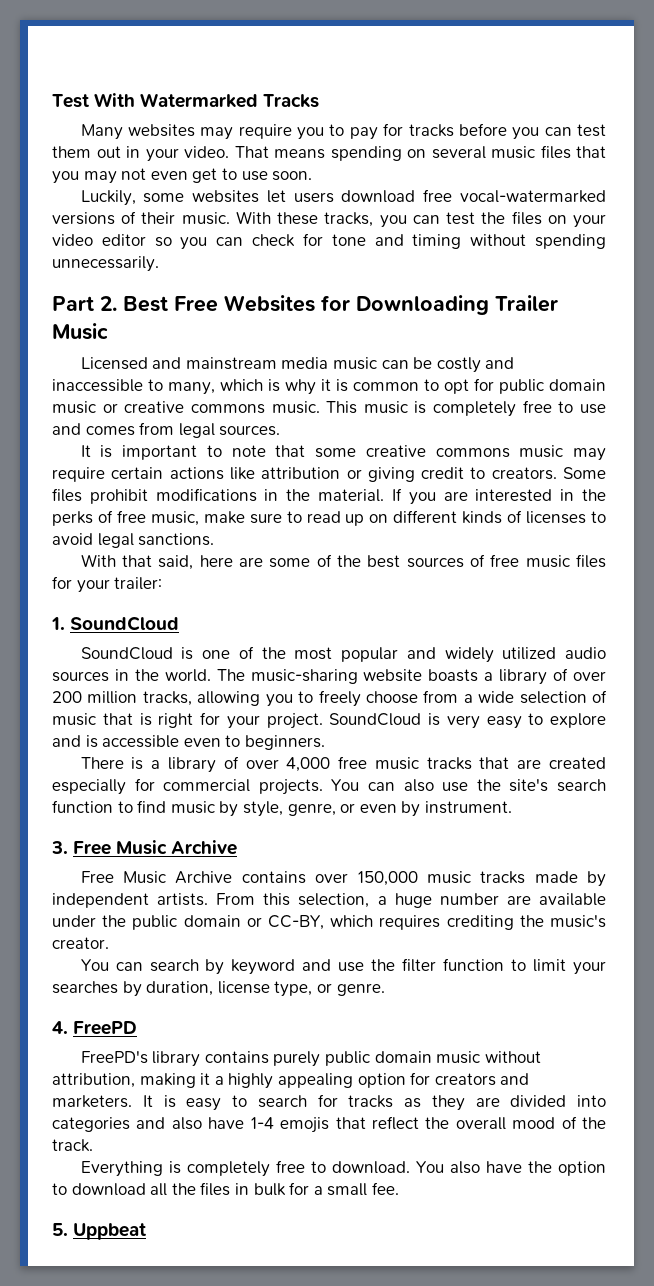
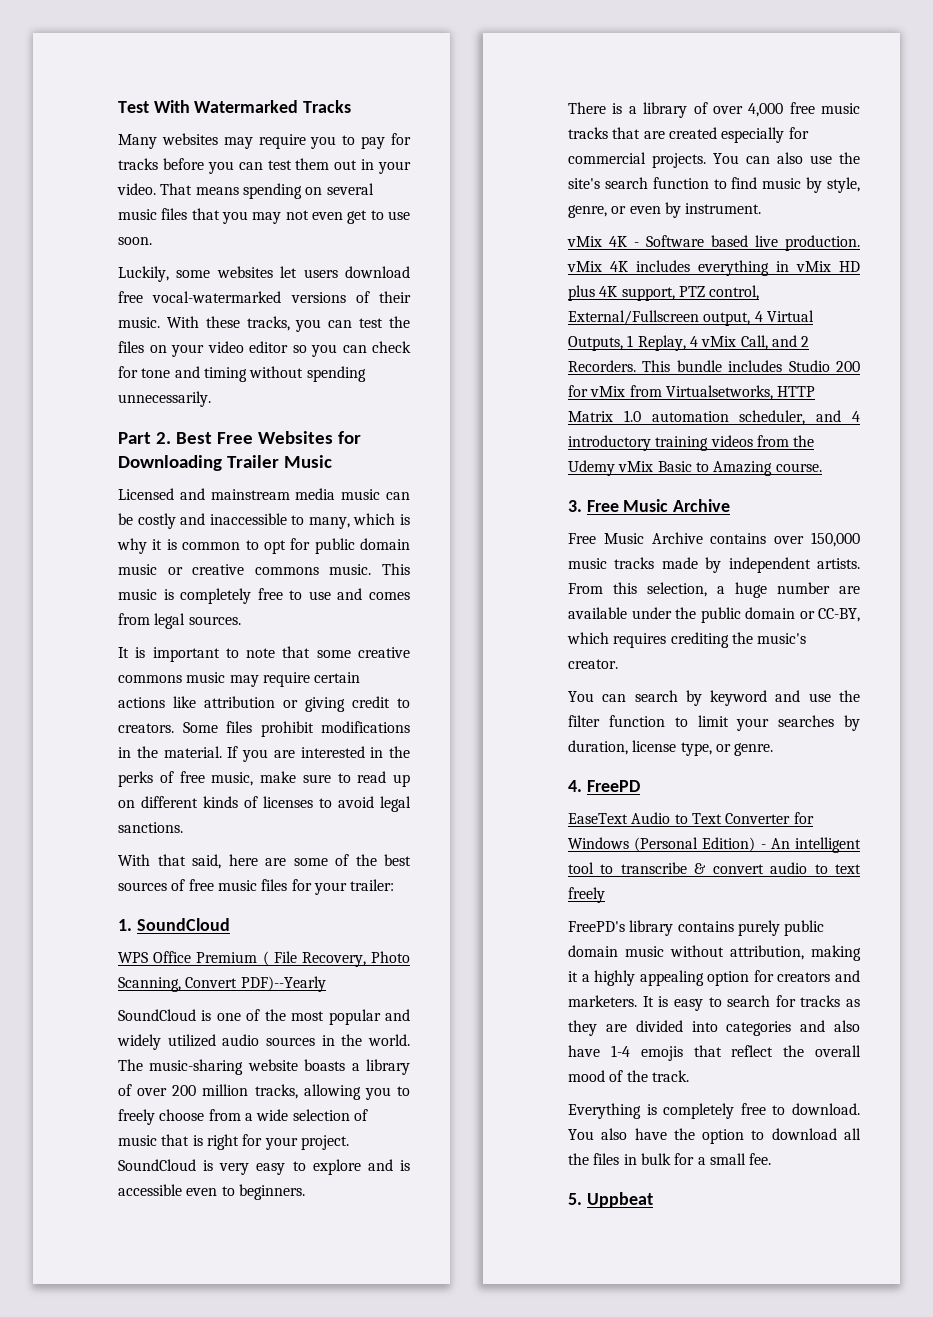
+ WPS Office Premium ( File Recovery, Photo Scanning, Convert PDF)--Yearly
+ vMix 4K - Software based live production. vMix 4K includes everything in vMix HD plus 4K support, PTZ control, External/Fullscreen output, 4 Virtual Outputs, 1 Replay, 4 vMix Call, and 2 Recorders. This bundle includes Studio 200 for vMix from Virtualsetworks, HTTP Matrix 1.0 automation scheduler, and 4 introductory training videos from the Udemy vMix Basic to Amazing course.
+ EaseText Audio to Text Converter for Windows (Personal Edition) - An intelligent tool to transcribe & convert audio to text freely

